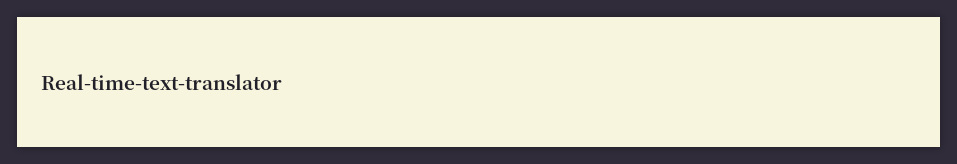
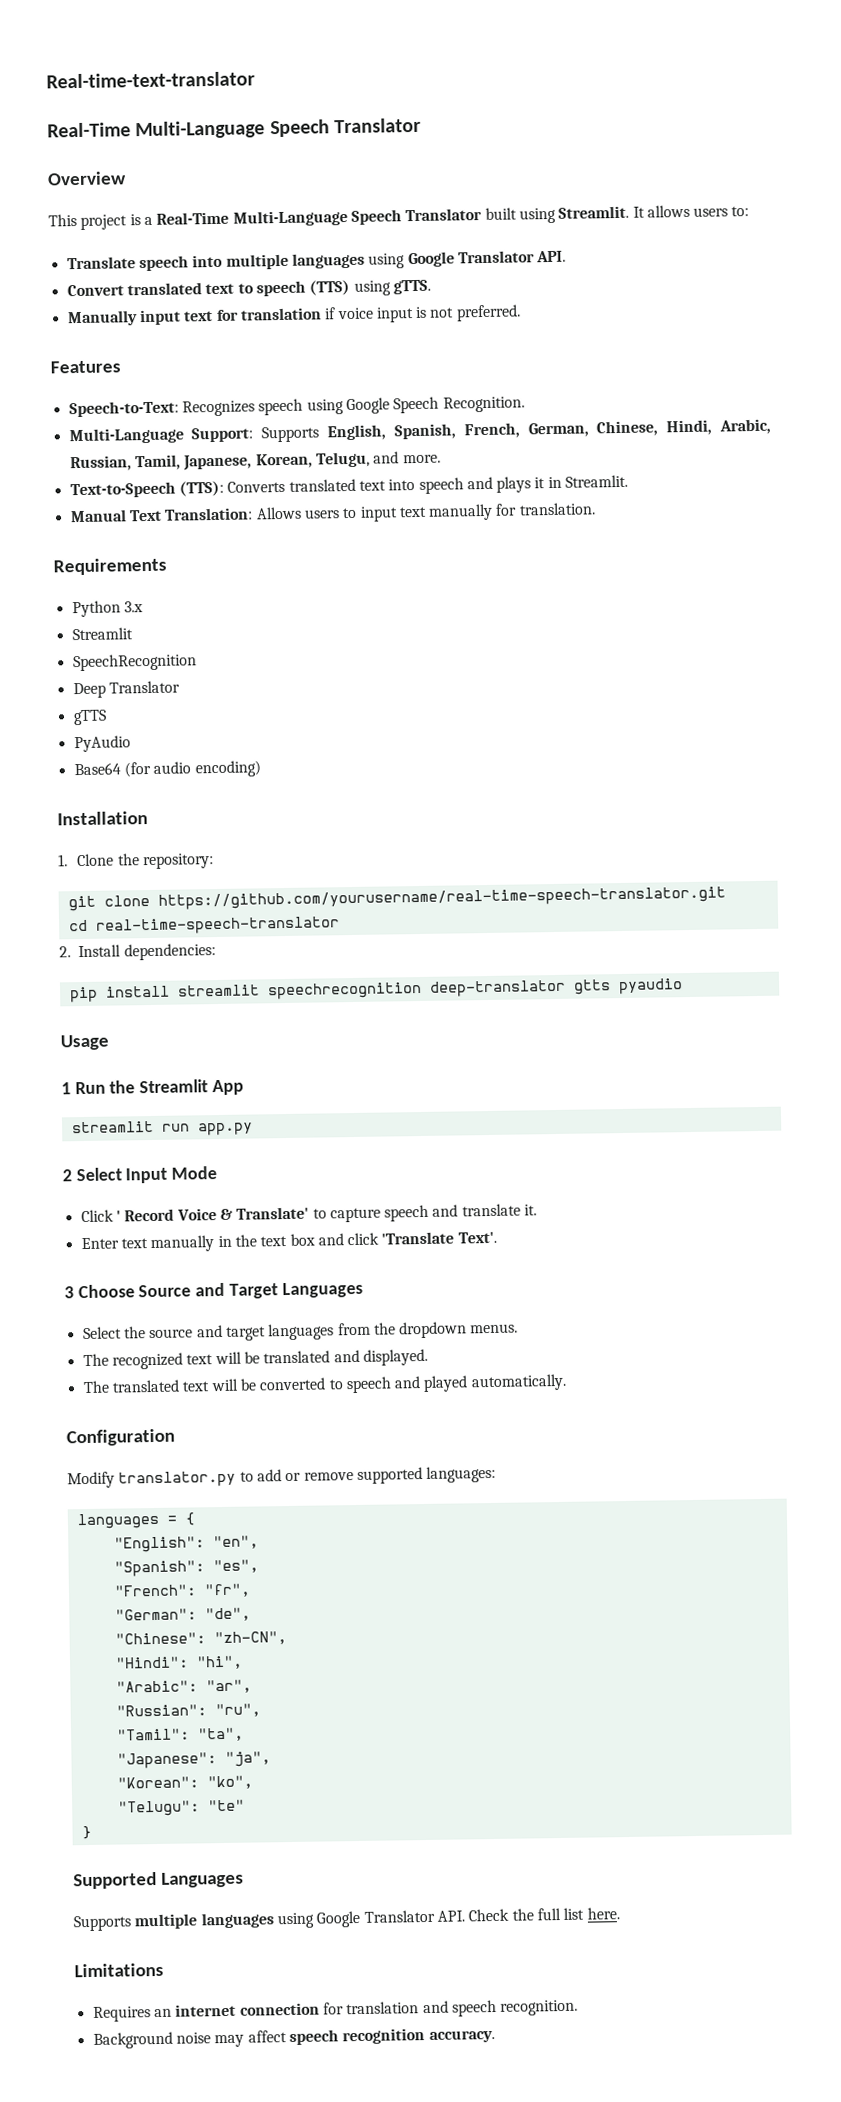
  Real-time-text-translator
+ Real-Time Multi-Language Speech Translator
+ Overview
+ This project is a Real-Time Multi-Language Speech Translator built using Streamlit. It allows users to:
+ Translate speech into multiple languages using Google Translator API.
+ Convert translated text to speech (TTS) using gTTS.
+ Manually input text for translation if voice input is not preferred.
+ Features
+ Speech-to-Text: Recognizes speech using Google Speech Recognition.
+ Multi-Language Support: Supports English, Spanish, French, German, Chinese, Hindi, Arabic, Russian, Tamil, Japanese, Korean, Telugu, and more.
+ Text-to-Speech (TTS): Converts translated text into speech and plays it in Streamlit.
+ Manual Text Translation: Allows users to input text manually for translation.
+ Requirements
+ Python 3.x
+ Streamlit
+ SpeechRecognition
+ Deep Translator
+ gTTS
+ PyAudio
+ Base64 (for audio encoding)
+ Installation
+ 1. Clone the repository:
+ git clone https://github.com/yourusername/real-time-speech-translator.git
+ cd real-time-speech-translator
+ 2. Install dependencies:
+ pip install streamlit speechrecognition deep-translator gtts pyaudio
+ Usage
+ 1 Run the Streamlit App
+ streamlit run app.py
+ 2 Select Input Mode
+ Click ' Record Voice & Translate' to capture speech and translate it.
+ Enter text manually in the text box and click 'Translate Text'.
+ 3 Choose Source and Target Languages
+ Select the source and target languages from the dropdown menus.
+ The recognized text will be translated and displayed.
+ The translated text will be converted to speech and played automatically.
+ Configuration
+ Modify translator.py to add or remove supported languages:
+ languages = {
+ "English": "en",
+ "Spanish": "es",
+ "French": "fr",
+ "German": "de",
+ "Chinese": "zh-CN",
+ "Hindi": "hi",
+ "Arabic": "ar",
+ "Russian": "ru",
+ "Tamil": "ta",
+ "Japanese": "ja",
+ "Korean": "ko",
+ "Telugu": "te"
+ }
+ Supported Languages
+ Supports multiple languages using Google Translator API. Check the full list here.
+ Limitations
+ Requires an internet connection for translation and speech recognition.
+ Background noise may affect speech recognition accuracy.

